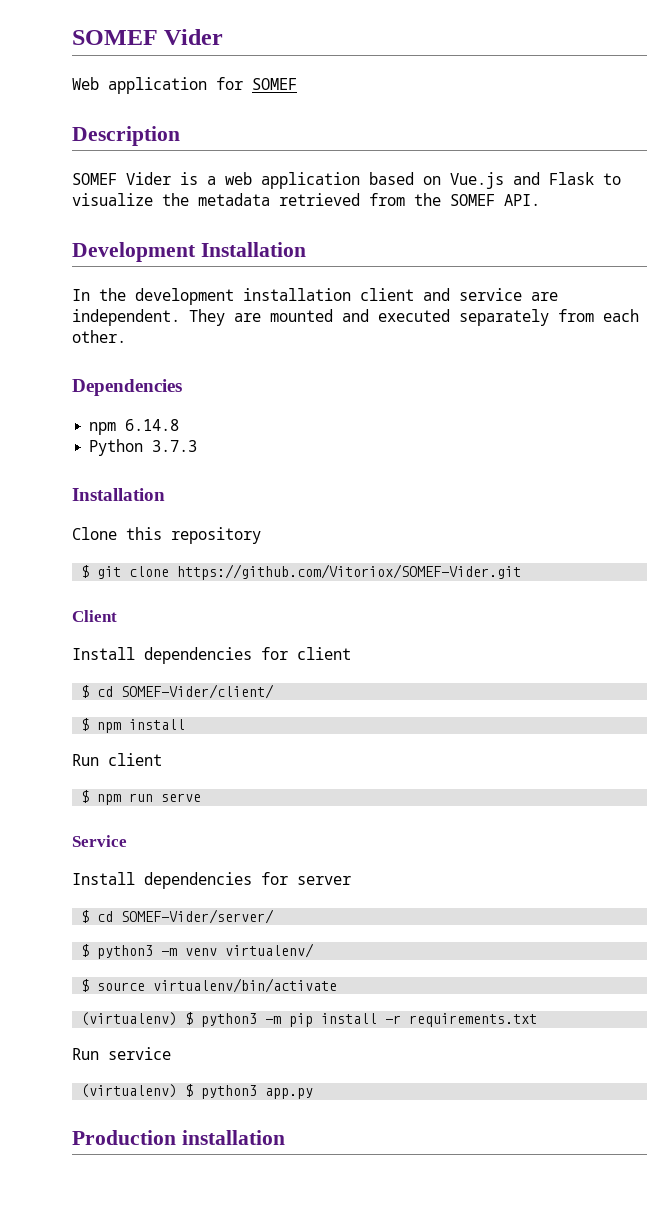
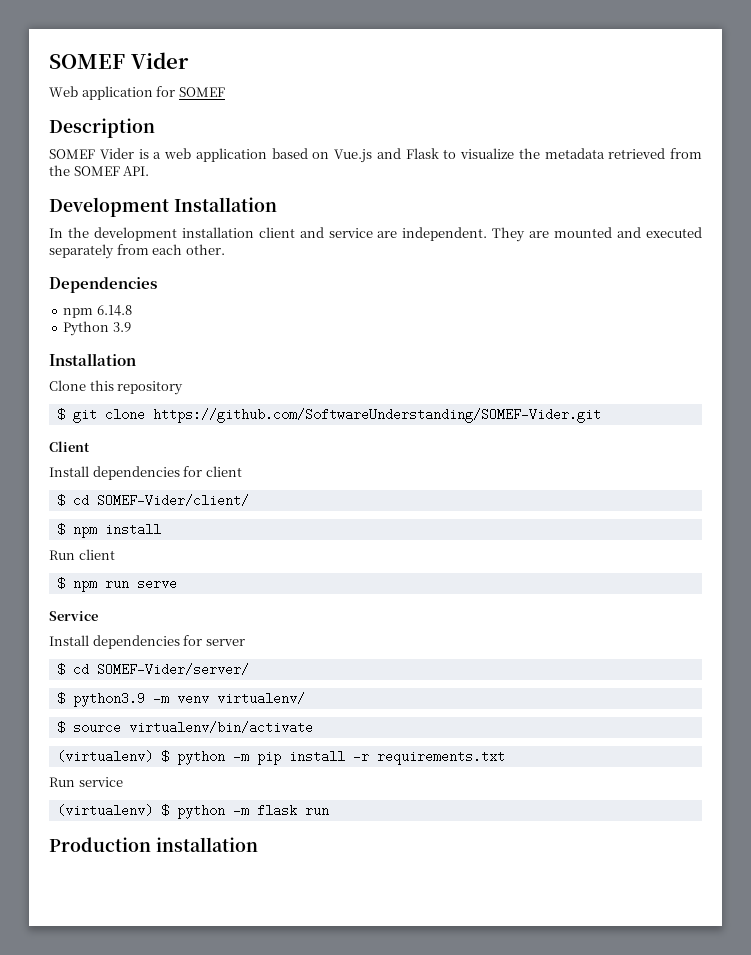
- Python 3.7.3
+ Python 3.9
- $ git clone https://github.com/Vitoriox/SOMEF-Vider.git
+ $ git clone https://github.com/SoftwareUnderstanding/SOMEF-Vider.git
- $ python3 -m venv virtualenv/
+ $ python3.9 -m venv virtualenv/
- (virtualenv) $ python3 -m pip install -r requirements.txt
+ (virtualenv) $ python -m pip install -r requirements.txt
- (virtualenv) $ python3 app.py
+ (virtualenv) $ python -m flask run

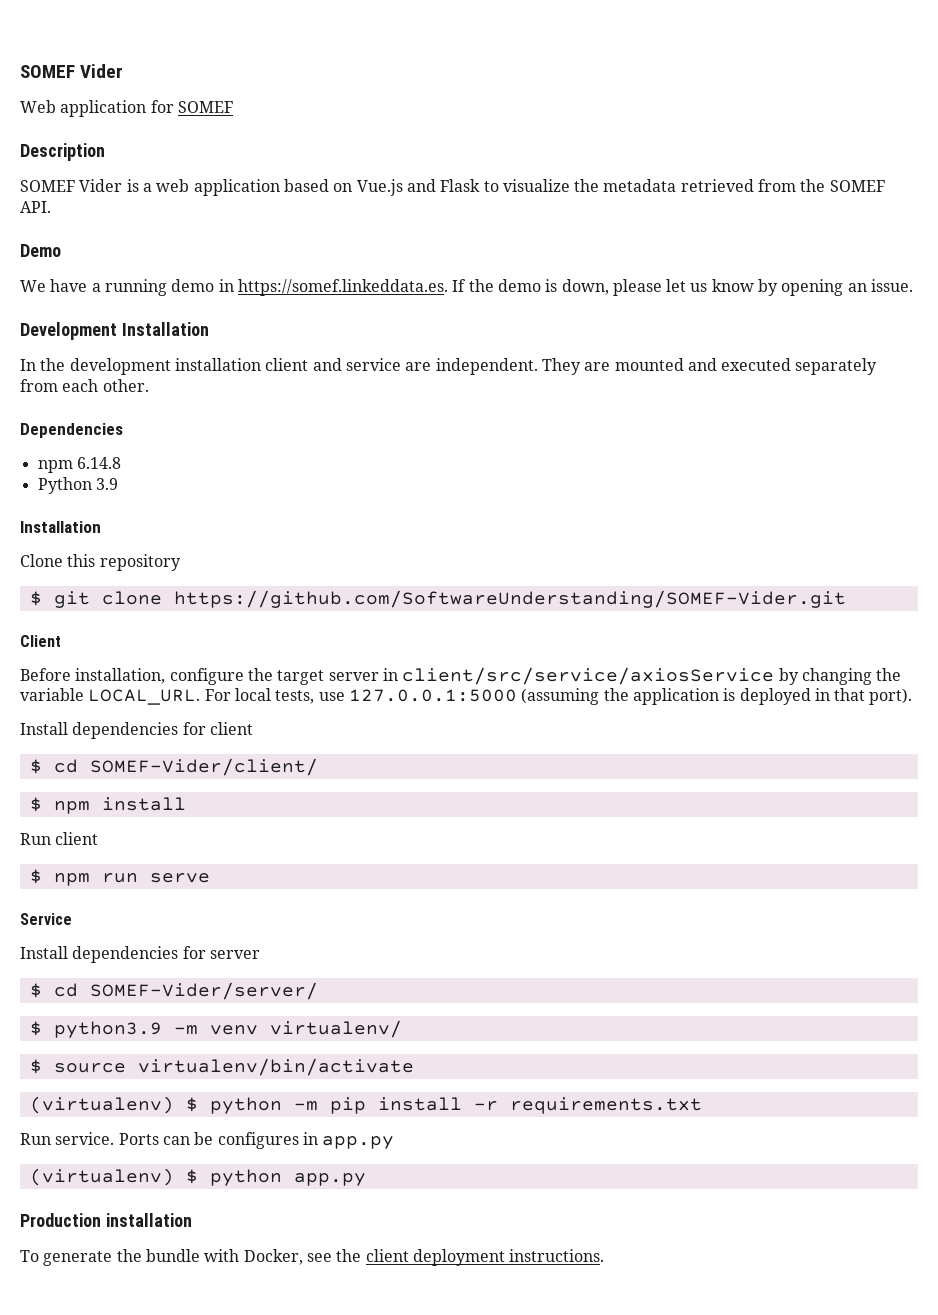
+ Demo
+ We have a running demo in https://somef.linkeddata.es. If the demo is down, please let us know by opening an issue.
+ Before installation, configure the target server in client/src/service/axiosService by changing the variable LOCAL_URL. For local tests, use 127.0.0.1:5000 (assuming the application is deployed in that port).
- Run service
- (virtualenv) $ python -m flask run
+ Run service. Ports can be configures in app.py
+ (virtualenv) $ python app.py
+ To generate the bundle with Docker, see the client deployment instructions.

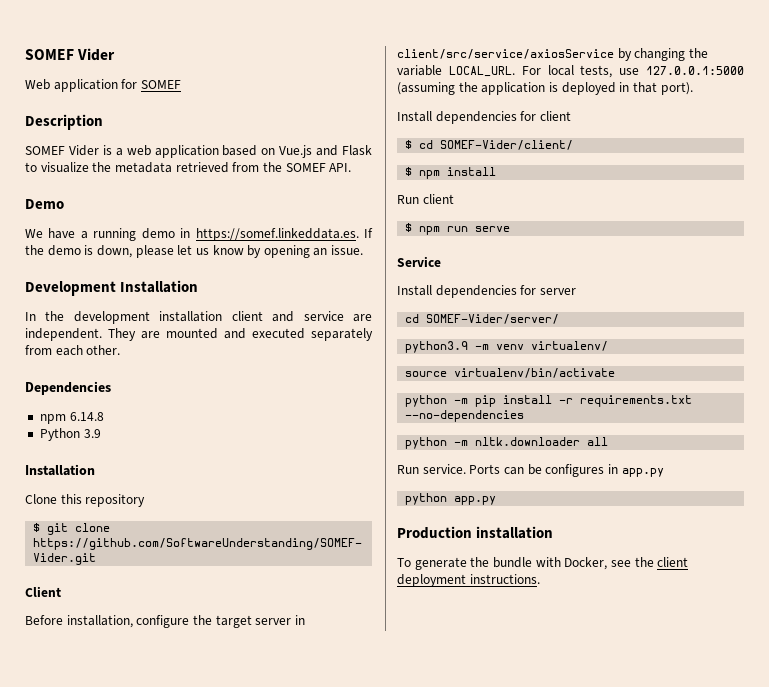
- $ cd SOMEF-Vider/server/
+ cd SOMEF-Vider/server/
- $ python3.9 -m venv virtualenv/
+ python3.9 -m venv virtualenv/
- $ source virtualenv/bin/activate
+ source virtualenv/bin/activate
- (virtualenv) $ python -m pip install -r requirements.txt
+ python -m pip install -r requirements.txt --no-dependencies
+ python -m nltk.downloader all
- (virtualenv) $ python app.py
+ python app.py

